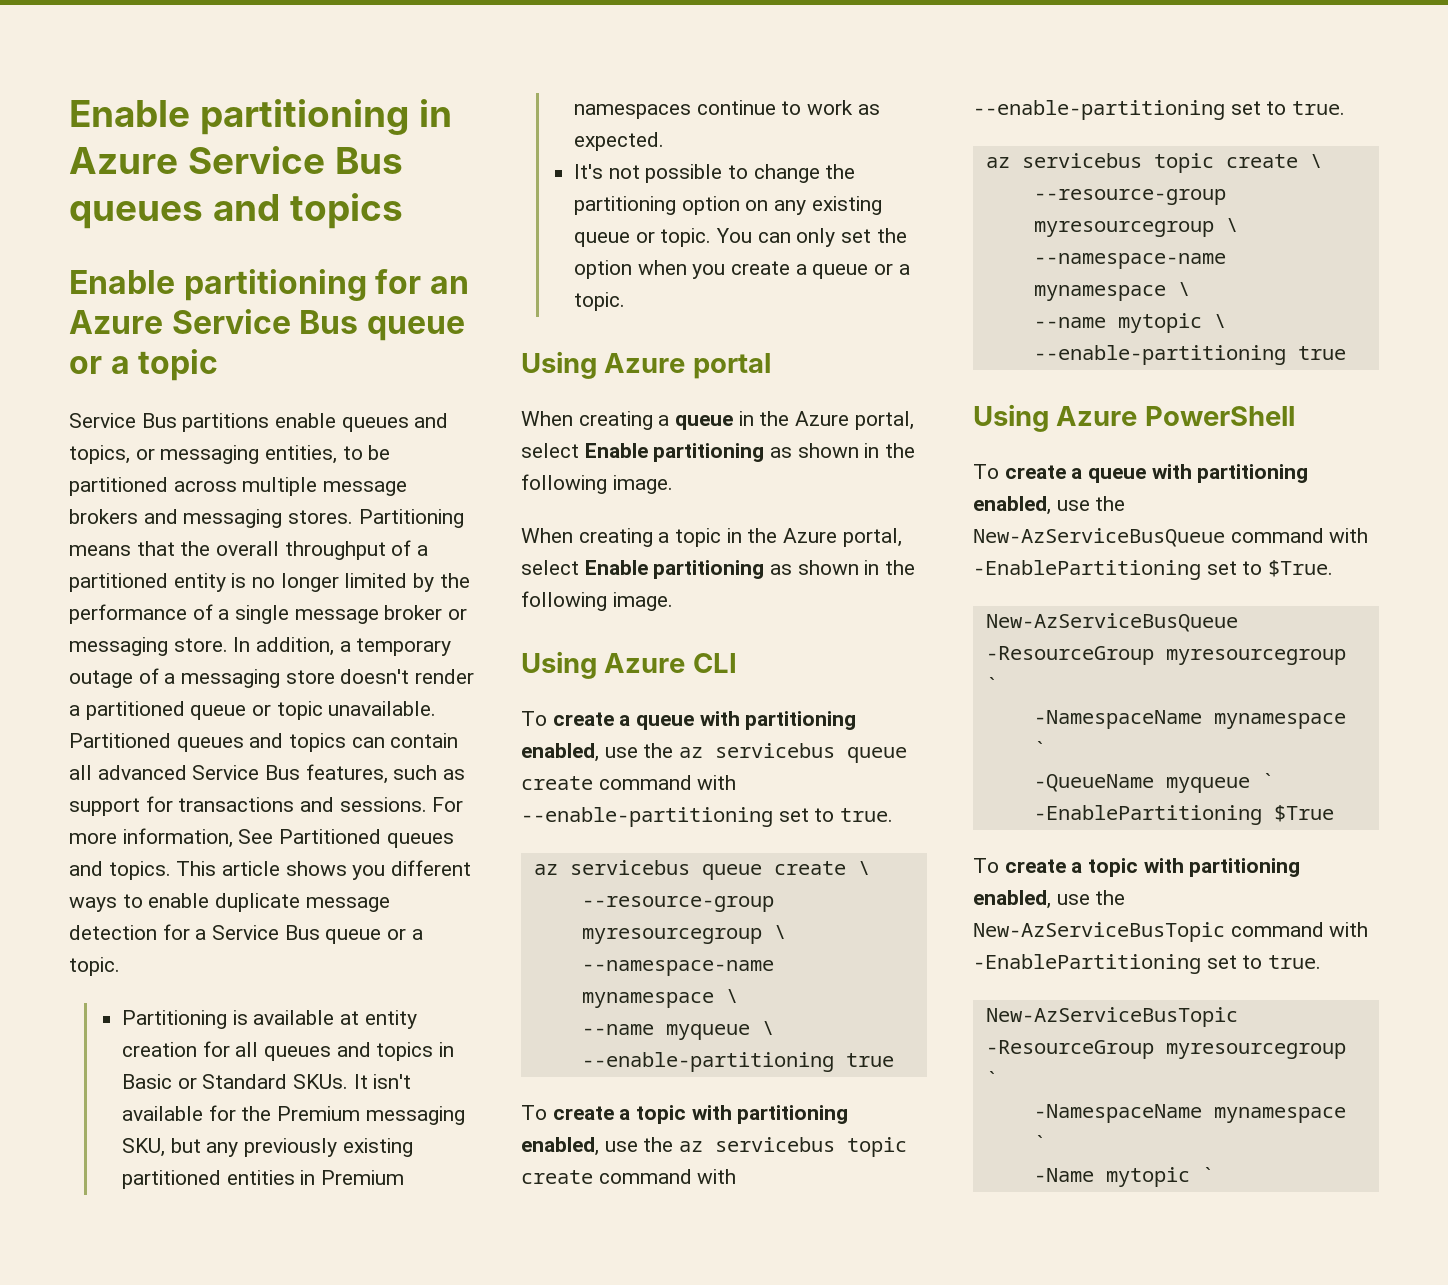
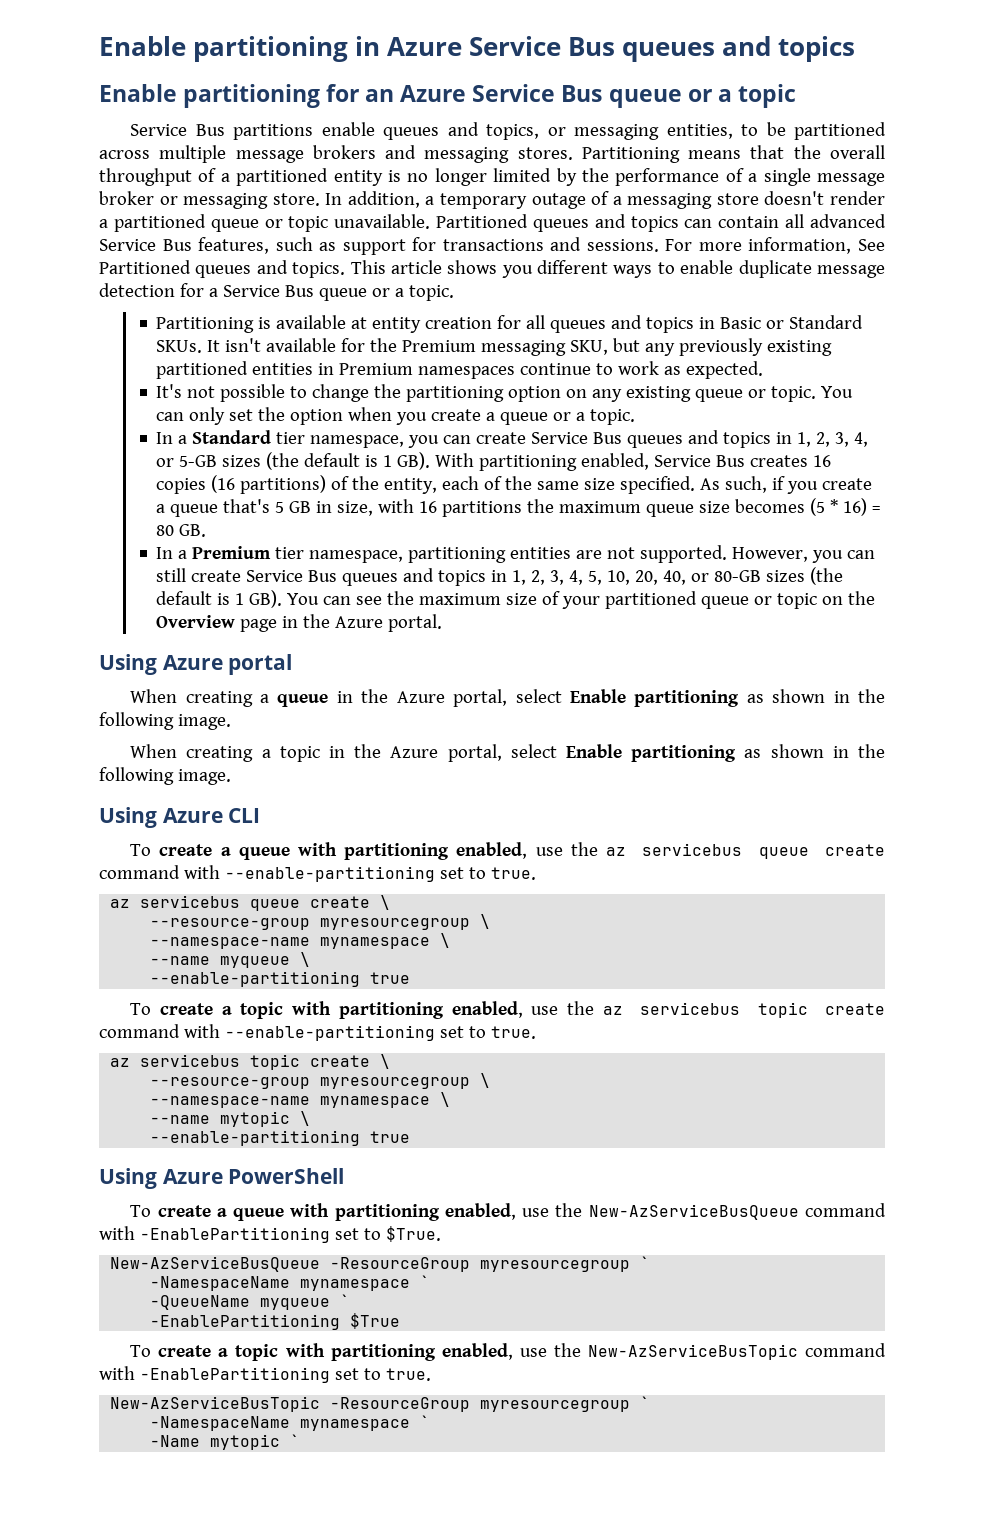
+ In a Standard tier namespace, you can create Service Bus queues and topics in 1, 2, 3, 4, or 5-GB sizes (the default is 1 GB). With partitioning enabled, Service Bus creates 16 copies (16 partitions) of the entity, each of the same size specified. As such, if you create a queue that's 5 GB in size, with 16 partitions the maximum queue size becomes (5 * 16) = 80 GB.
+ In a Premium tier namespace, partitioning entities are not supported. However, you can still create Service Bus queues and topics in 1, 2, 3, 4, 5, 10, 20, 40, or 80-GB sizes (the default is 1 GB). You can see the maximum size of your partitioned queue or topic on the Overview page in the Azure portal.

